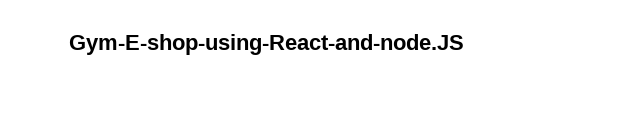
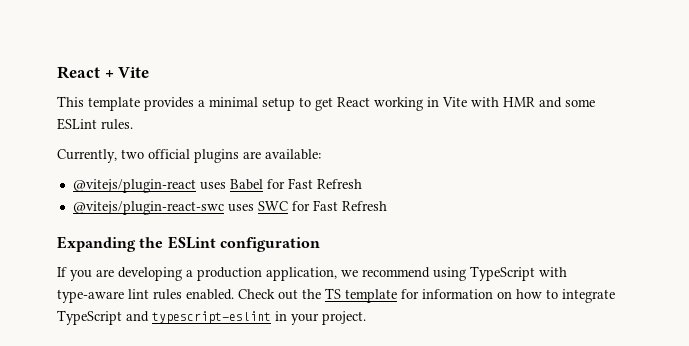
- Gym-E-shop-using-React-and-node.JS
+ React + Vite
+ This template provides a minimal setup to get React working in Vite with HMR and some ESLint rules.
+ Currently, two official plugins are available:
+ @vitejs/plugin-react uses Babel for Fast Refresh
+ @vitejs/plugin-react-swc uses SWC for Fast Refresh
+ Expanding the ESLint configuration
+ If you are developing a production application, we recommend using TypeScript with type-aware lint rules enabled. Check out the TS template for information on how to integrate TypeScript and typescript-eslint in your project.

